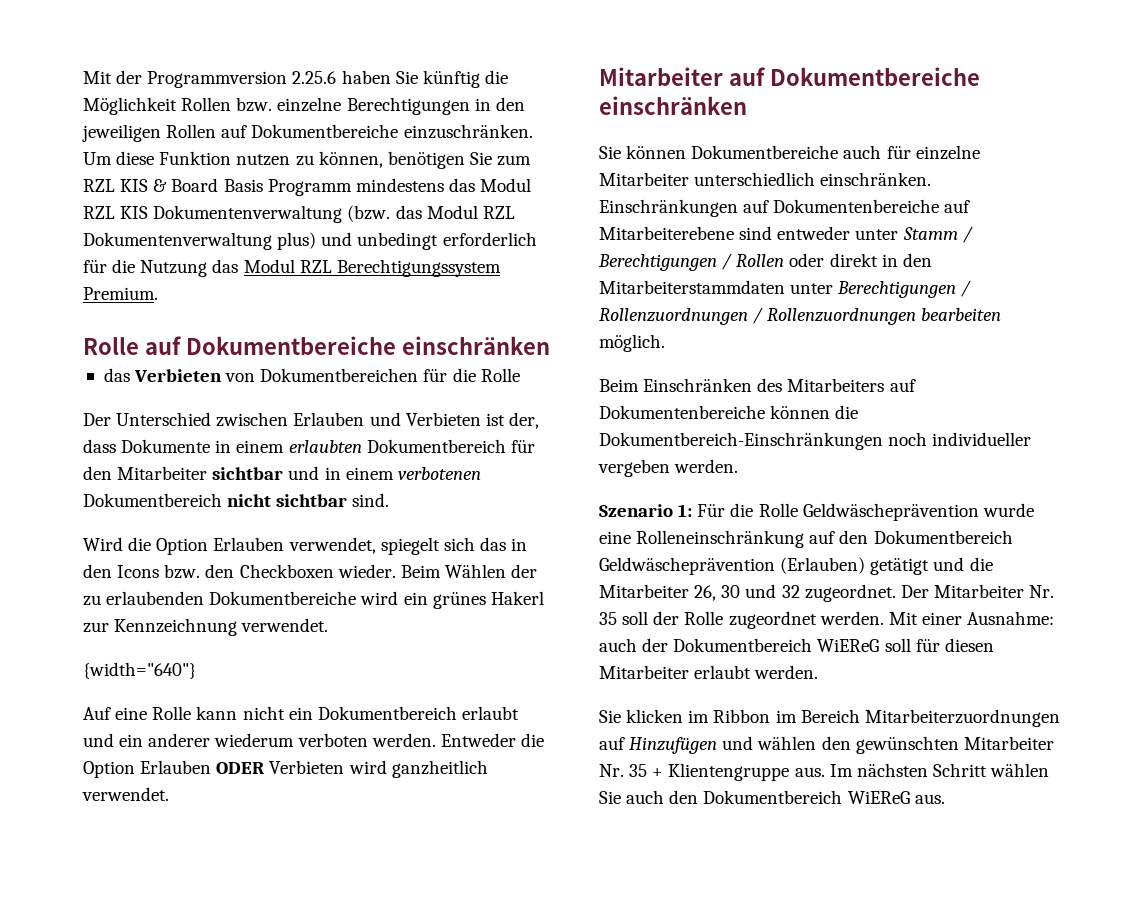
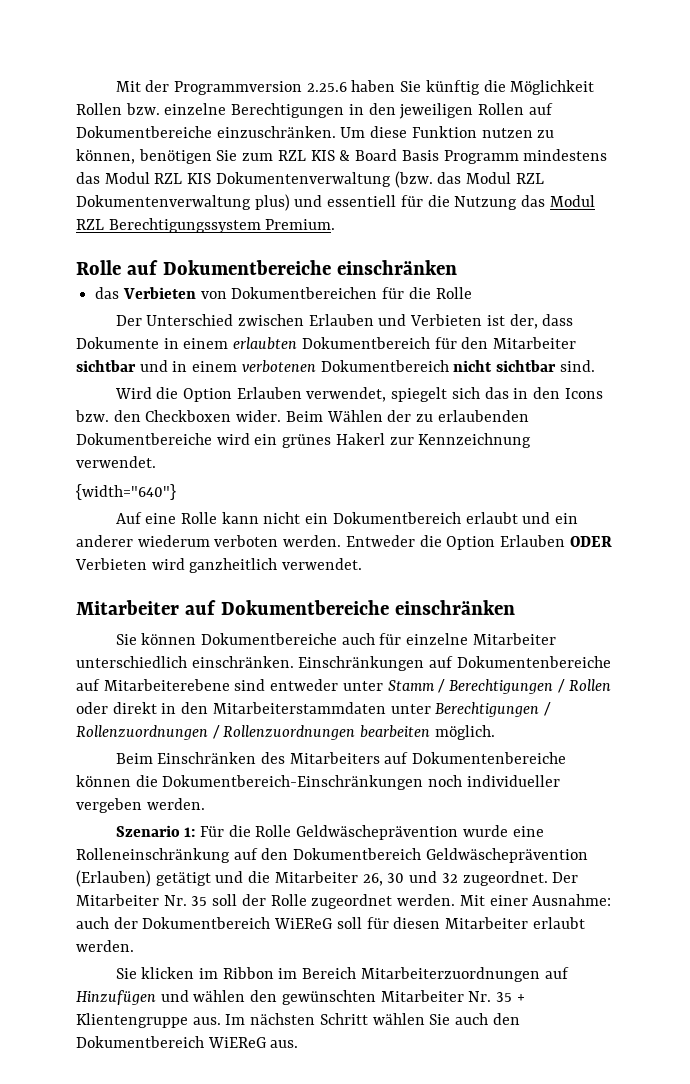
- Um diese Funktion nutzen zu können, benötigen Sie zum RZL KIS & Board Basis Programm mindestens das Modul RZL KIS Dokumentenverwaltung (bzw. das Modul RZL Dokumentenverwaltung plus) und unbedingt erforderlich für die Nutzung das Modul RZL Berechtigungssystem Premium.
+ Um diese Funktion nutzen zu können, benötigen Sie zum RZL KIS & Board Basis Programm mindestens das Modul RZL KIS Dokumentenverwaltung (bzw. das Modul RZL Dokumentenverwaltung plus) und essentiell für die Nutzung das Modul RZL Berechtigungssystem Premium.
- Wird die Option Erlauben verwendet, spiegelt sich das in den Icons bzw. den Checkboxen wieder.
+ Wird die Option Erlauben verwendet, spiegelt sich das in den Icons bzw. den Checkboxen wider.

